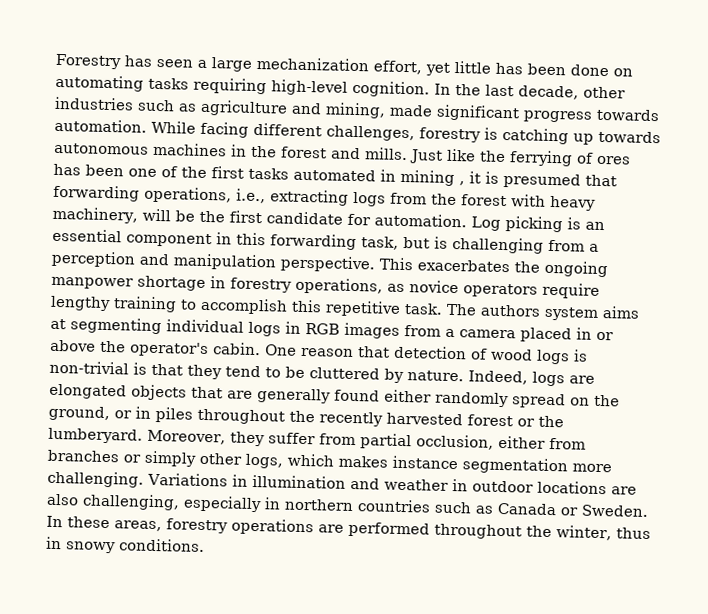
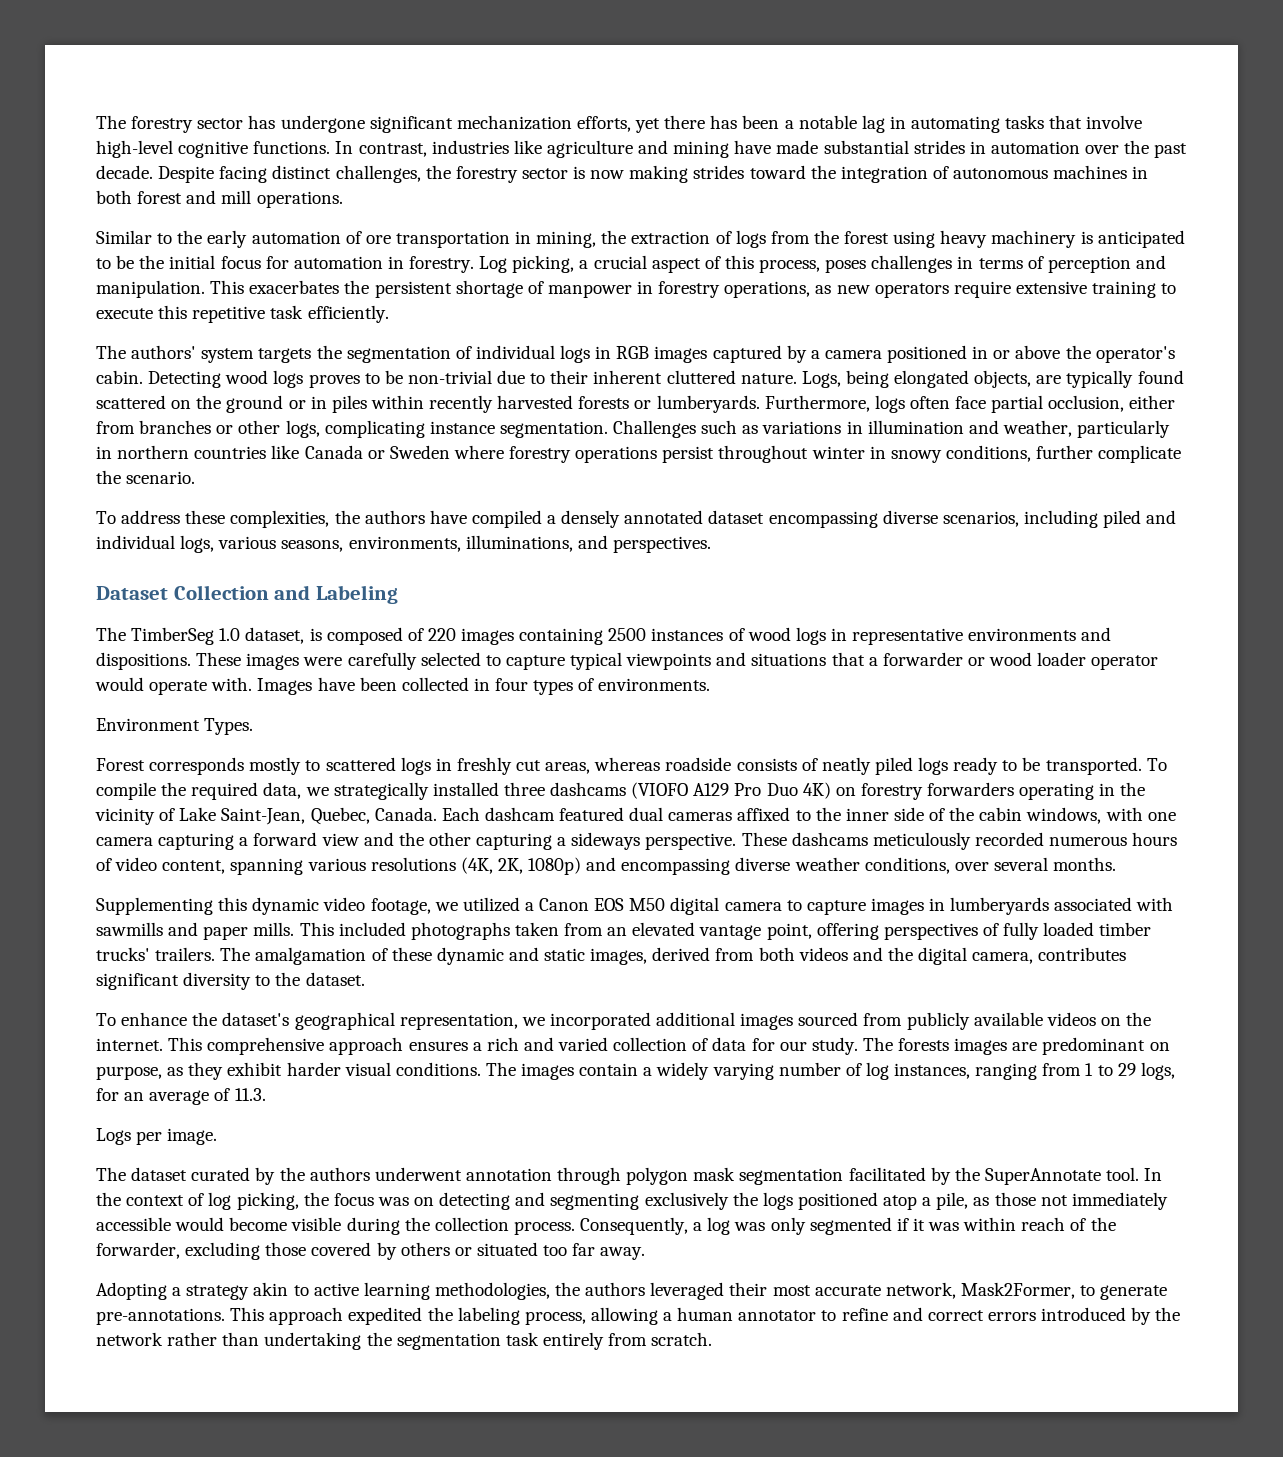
- Forestry has seen a large mechanization effort, yet little has been done on automating tasks requiring high-level cognition. In the last decade, other industries such as agriculture and mining, made significant progress towards automation. While facing different challenges, forestry is catching up towards autonomous machines in the forest and mills. Just like the ferrying of ores has been one of the first tasks automated in mining , it is presumed that forwarding operations, i.e., extracting logs from the forest with heavy machinery, will be the first candidate for automation. Log picking is an essential component in this forwarding task, but is challenging from a perception and manipulation perspective. This exacerbates the ongoing manpower shortage in forestry operations, as novice operators require lengthy training to accomplish this repetitive task. The authors system aims at segmenting individual logs in RGB images from a camera placed in or above the operator's cabin.
+ The forestry sector has undergone significant mechanization efforts, yet there has been a notable lag in automating tasks that involve high-level cognitive functions. In contrast, industries like agriculture and mining have made substantial strides in automation over the past decade. Despite facing distinct challenges, the forestry sector is now making strides toward the integration of autonomous machines in both forest and mill operations.
+ Similar to the early automation of ore transportation in mining, the extraction of logs from the forest using heavy machinery is anticipated to be the initial focus for automation in forestry. Log picking, a crucial aspect of this process, poses challenges in terms of perception and manipulation. This exacerbates the persistent shortage of manpower in forestry operations, as new operators require extensive training to execute this repetitive task efficiently.
+ The authors' system targets the segmentation of individual logs in RGB images captured by a camera positioned in or above the operator's cabin.
- One reason that detection of wood logs is non-trivial is that they tend to be cluttered by nature. Indeed, logs are elongated objects that are generally found either randomly spread on the ground, or in piles throughout the recently harvested forest or the lumberyard. Moreover, they suffer from partial occlusion, either from branches or simply other logs, which makes instance segmentation more challenging. Variations in illumination and weather in outdoor locations are also challenging, especially in northern countries such as Canada or Sweden. In these areas, forestry operations are performed throughout the winter, thus in snowy conditions.
+ Detecting wood logs proves to be non-trivial due to their inherent cluttered nature. Logs, being elongated objects, are typically found scattered on the ground or in piles within recently harvested forests or lumberyards. Furthermore, logs often face partial occlusion, either from branches or other logs, complicating instance segmentation. Challenges such as variations in illumination and weather, particularly in northern countries like Canada or Sweden where forestry operations persist throughout winter in snowy conditions, further complicate the scenario.
+ To address these complexities, the authors have compiled a densely annotated dataset encompassing diverse scenarios, including piled and individual logs, various seasons, environments, illuminations, and perspectives.
+ Dataset Collection and Labeling
+ The TimberSeg 1.0 dataset, is composed of 220 images containing 2500 instances of wood logs in representative environments and dispositions. These images were carefully selected to capture typical viewpoints and situations that a forwarder or wood loader operator would operate with. Images have been collected in four types of environments.
+ Environment Types.
+ Forest corresponds mostly to scattered logs in freshly cut areas, whereas roadside consists of neatly piled logs ready to be transported. To compile the required data, we strategically installed three dashcams (VIOFO A129 Pro Duo 4K) on forestry forwarders operating in the vicinity of Lake Saint-Jean, Quebec, Canada. Each dashcam featured dual cameras affixed to the inner side of the cabin windows, with one camera capturing a forward view and the other capturing a sideways perspective. These dashcams meticulously recorded numerous hours of video content, spanning various resolutions (4K, 2K, 1080p) and encompassing diverse weather conditions, over several months.
+ Supplementing this dynamic video footage, we utilized a Canon EOS M50 digital camera to capture images in lumberyards associated with sawmills and paper mills. This included photographs taken from an elevated vantage point, offering perspectives of fully loaded timber trucks' trailers. The amalgamation of these dynamic and static images, derived from both videos and the digital camera, contributes significant diversity to the dataset.
+ To enhance the dataset's geographical representation, we incorporated additional images sourced from publicly available videos on the internet. This comprehensive approach ensures a rich and varied collection of data for our study. The forests images are predominant on purpose, as they exhibit harder visual conditions. The images contain a widely varying number of log instances, ranging from 1 to 29 logs, for an average of 11.3.
+ Logs per image.
+ The dataset curated by the authors underwent annotation through polygon mask segmentation facilitated by the SuperAnnotate tool. In the context of log picking, the focus was on detecting and segmenting exclusively the logs positioned atop a pile, as those not immediately accessible would become visible during the collection process. Consequently, a log was only segmented if it was within reach of the forwarder, excluding those covered by others or situated too far away.
+ Adopting a strategy akin to active learning methodologies, the authors leveraged their most accurate network, Mask2Former, to generate pre-annotations. This approach expedited the labeling process, allowing a human annotator to refine and correct errors introduced by the network rather than undertaking the segmentation task entirely from scratch.

